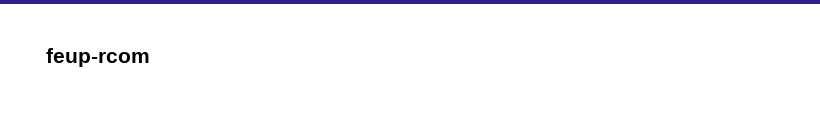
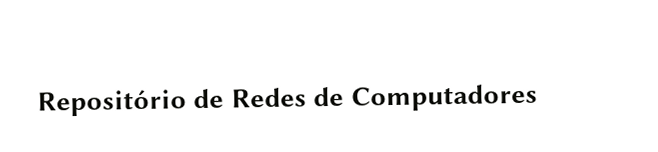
- feup-rcom
+ Repositório de Redes de Computadores

